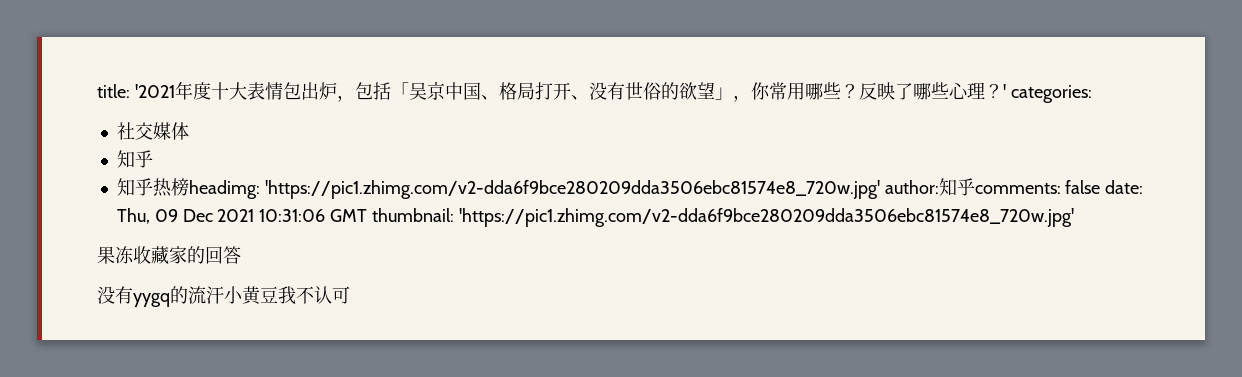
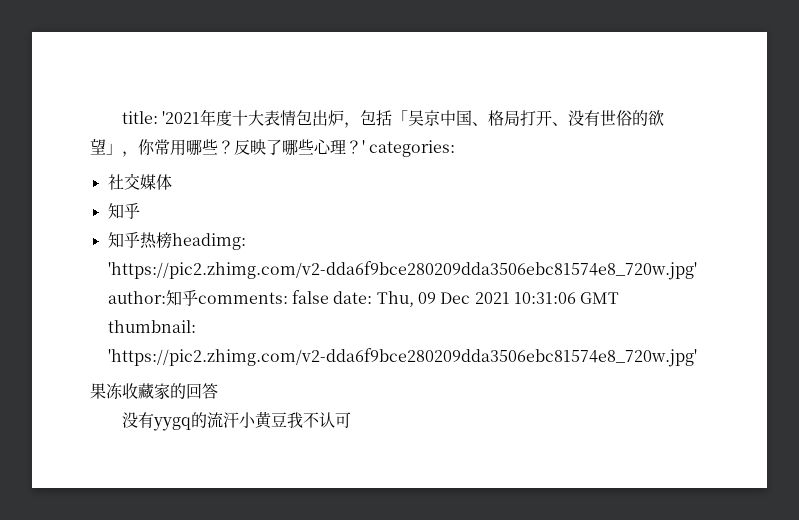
- 知乎热榜headimg: 'https://pic1.zhimg.com/v2-dda6f9bce280209dda3506ebc81574e8_720w.jpg' author:知乎comments: false date: Thu, 09 Dec 2021 10:31:06 GMT thumbnail: 'https://pic1.zhimg.com/v2-dda6f9bce280209dda3506ebc81574e8_720w.jpg'
+ 知乎热榜headimg: 'https://pic2.zhimg.com/v2-dda6f9bce280209dda3506ebc81574e8_720w.jpg' author:知乎comments: false date: Thu, 09 Dec 2021 10:31:06 GMT thumbnail: 'https://pic2.zhimg.com/v2-dda6f9bce280209dda3506ebc81574e8_720w.jpg'

